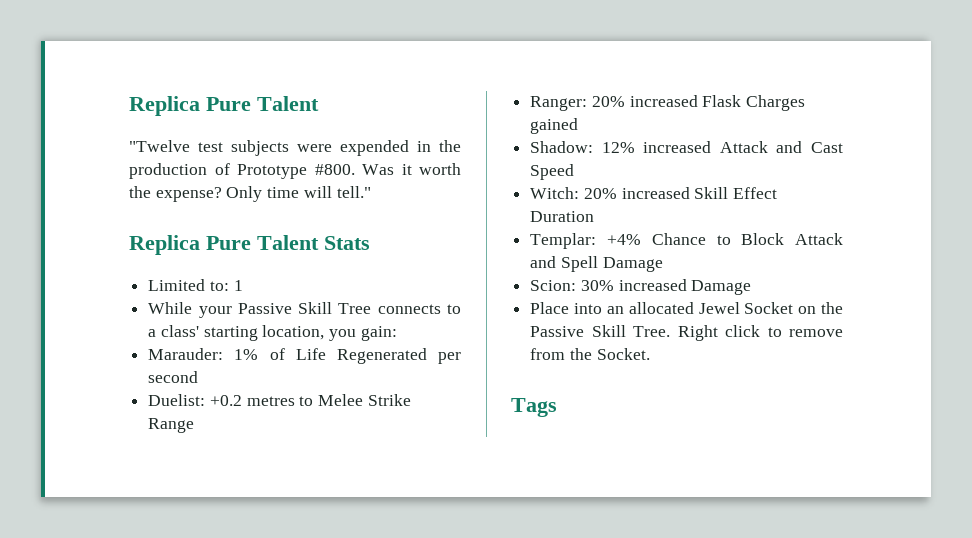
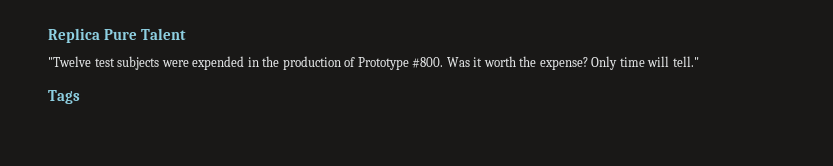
- Replica Pure Talent Stats
- Limited to: 1
- While your Passive Skill Tree connects to a class' starting location, you gain:
- Marauder: 1% of Life Regenerated per second
- Duelist: +0.2 metres to Melee Strike Range
- Ranger: 20% increased Flask Charges gained
- Shadow: 12% increased Attack and Cast Speed
- Witch: 20% increased Skill Effect Duration
- Templar: +4% Chance to Block Attack and Spell Damage
- Scion: 30% increased Damage
- Place into an allocated Jewel Socket on the Passive Skill Tree. Right click to remove from the Socket.

